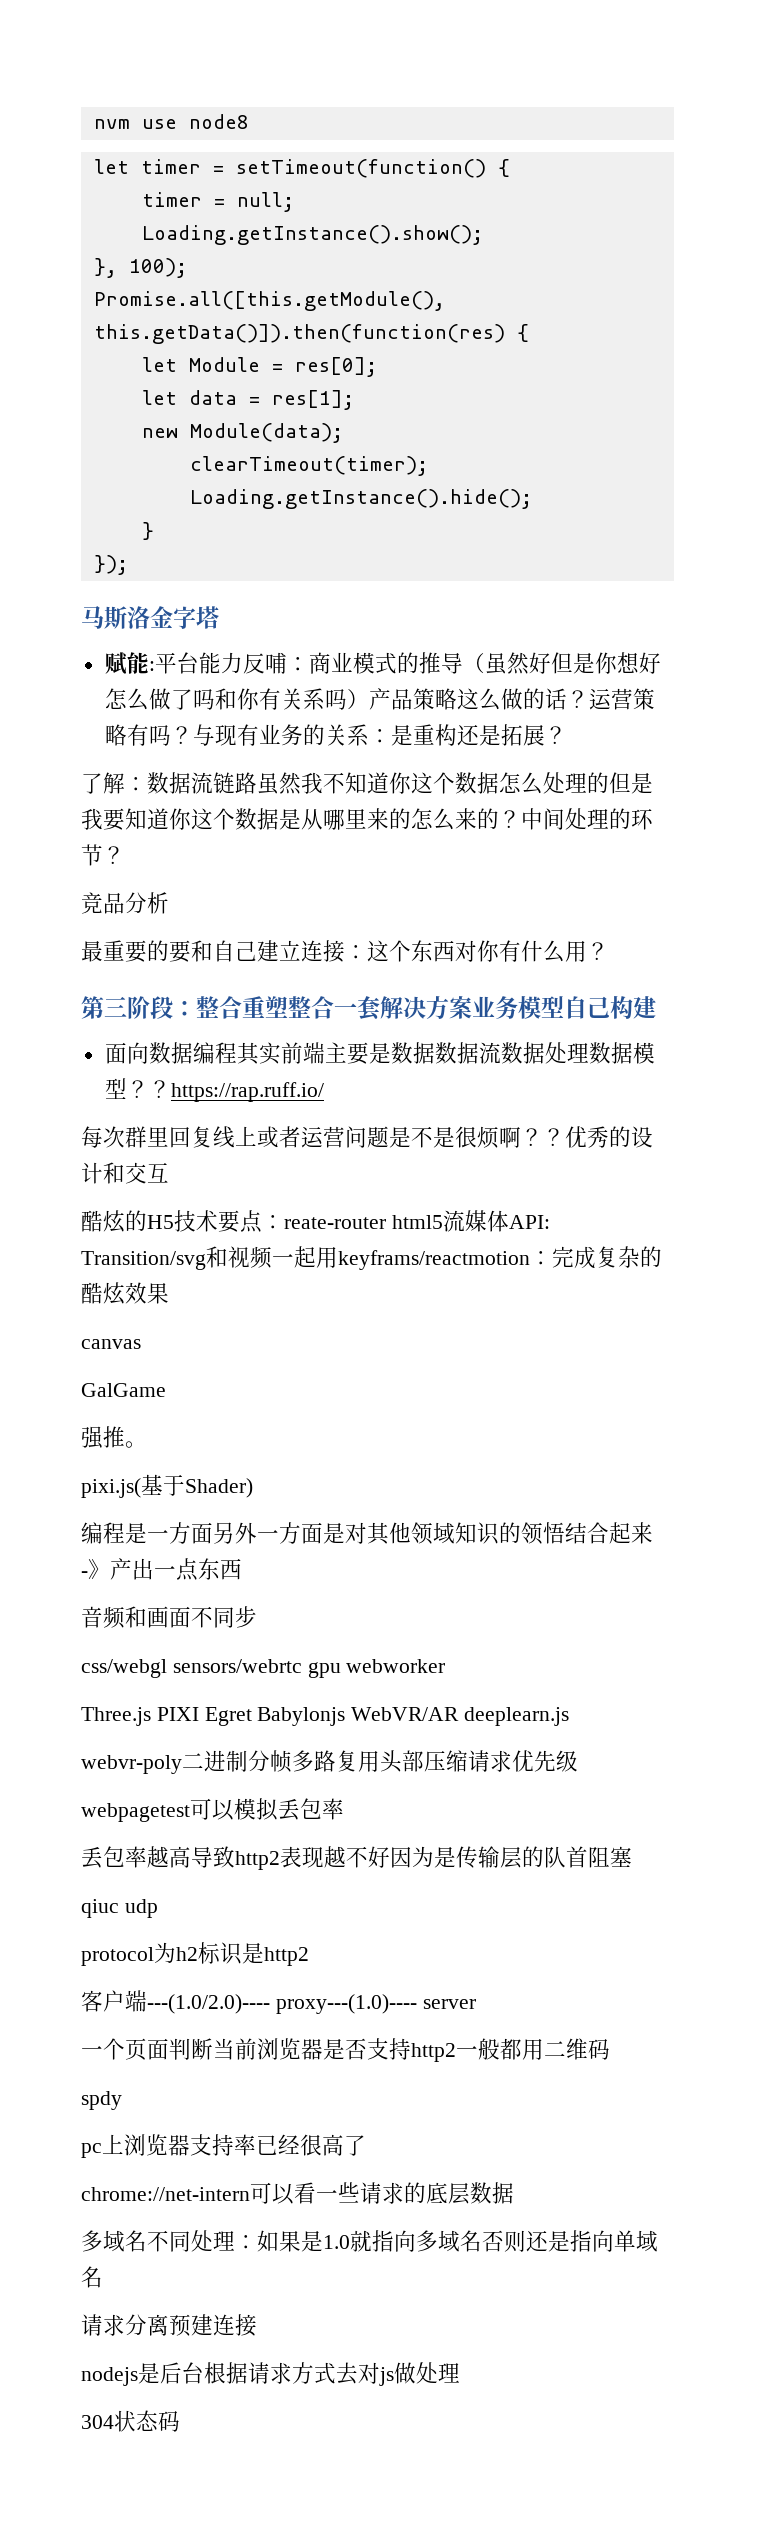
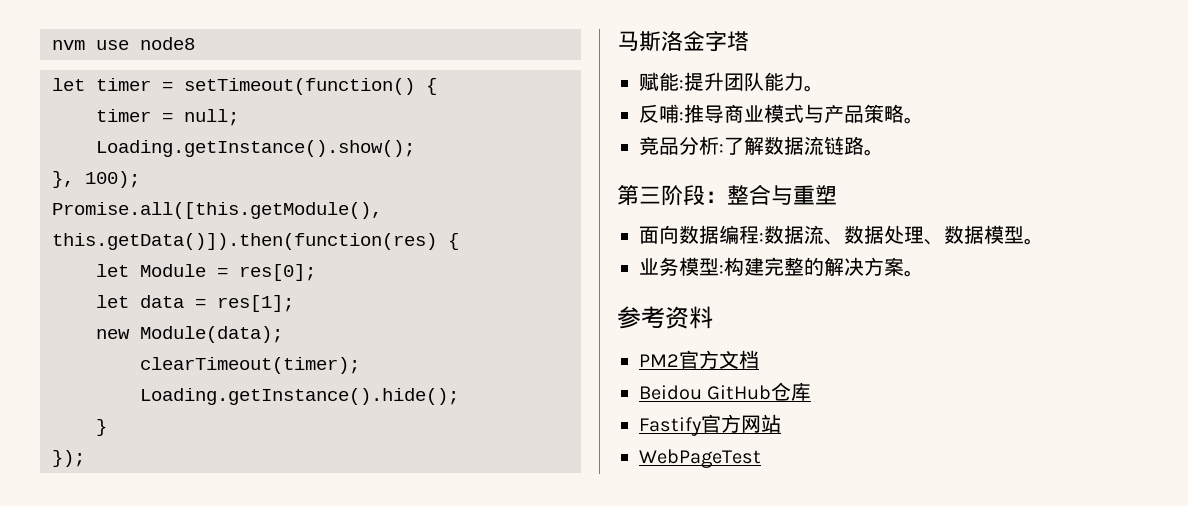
- 赋能:平台能力反哺：商业模式的推导（虽然好但是你想好怎么做了吗和你有关系吗）产品策略这么做的话？运营策略有吗？与现有业务的关系：是重构还是拓展？
- 了解：数据流链路虽然我不知道你这个数据怎么处理的但是我要知道你这个数据是从哪里来的怎么来的？中间处理的环节？
- 竞品分析
- 最重要的要和自己建立连接：这个东西对你有什么用？
+ 赋能:提升团队能力。
+ 反哺:推导商业模式与产品策略。
+ 竞品分析:了解数据流链路。
- 第三阶段：整合重塑整合一套解决方案业务模型自己构建
- 面向数据编程其实前端主要是数据数据流数据处理数据模型？？https://rap.ruff.io/
- 每次群里回复线上或者运营问题是不是很烦啊？？优秀的设计和交互
- 酷炫的H5技术要点：reate-router html5流媒体API: Transition/svg和视频一起用keyframs/reactmotion：完成复杂的酷炫效果
- canvas
- GalGame
- 强推。
- pixi.js(基于Shader)
- 编程是一方面另外一方面是对其他领域知识的领悟结合起来-》产出一点东西
- 音频和画面不同步
- css/webgl sensors/webrtc gpu webworker
- Three.js PIXI Egret Babylonjs WebVR/AR deeplearn.js
- webvr-poly二进制分帧多路复用头部压缩请求优先级
- webpagetest可以模拟丢包率
- 丢包率越高导致http2表现越不好因为是传输层的队首阻塞
- qiuc udp
- protocol为h2标识是http2
- 客户端---(1.0/2.0)---- proxy---(1.0)---- server
- 一个页面判断当前浏览器是否支持http2一般都用二维码
- spdy
- pc上浏览器支持率已经很高了
- chrome://net-intern可以看一些请求的底层数据
- 多域名不同处理：如果是1.0就指向多域名否则还是指向单域名
- 请求分离预建连接
- nodejs是后台根据请求方式去对js做处理
- 304状态码
+ 第三阶段：整合与重塑
+ 面向数据编程:数据流、数据处理、数据模型。
+ 业务模型:构建完整的解决方案。
+ 参考资料
+ PM2官方文档
+ Beidou GitHub仓库
+ Fastify官方网站
+ WebPageTest

